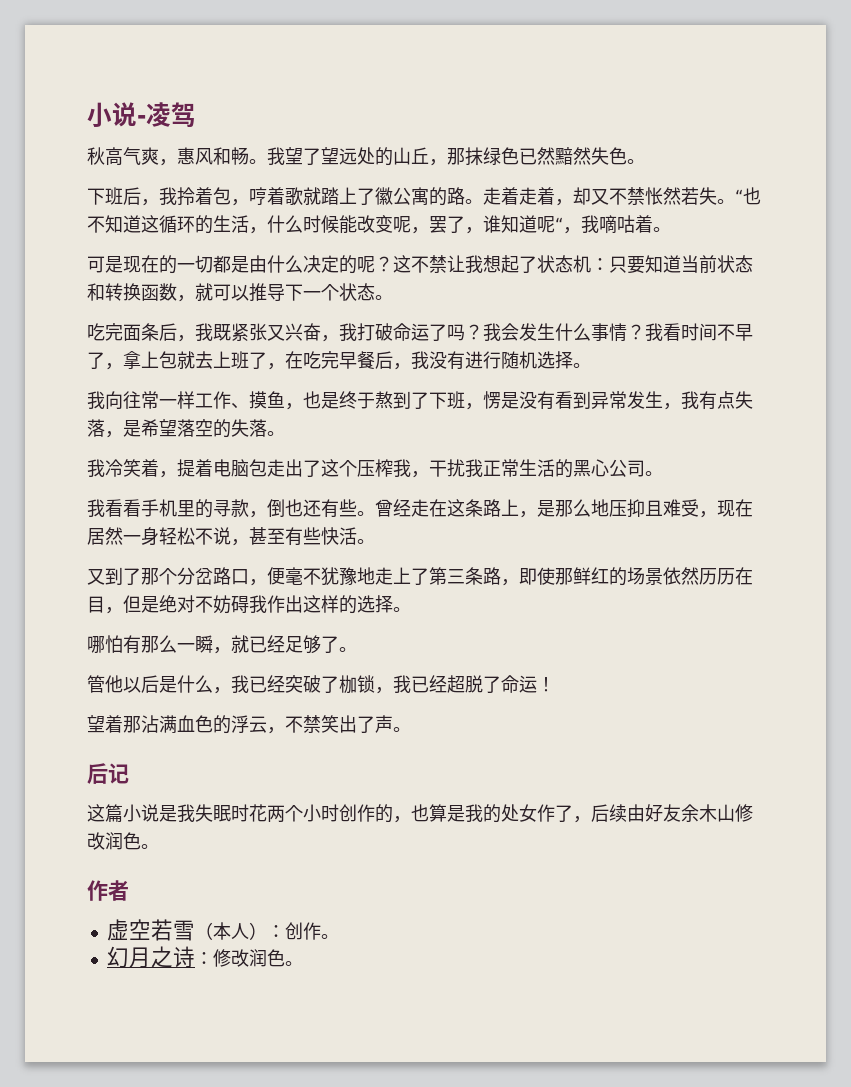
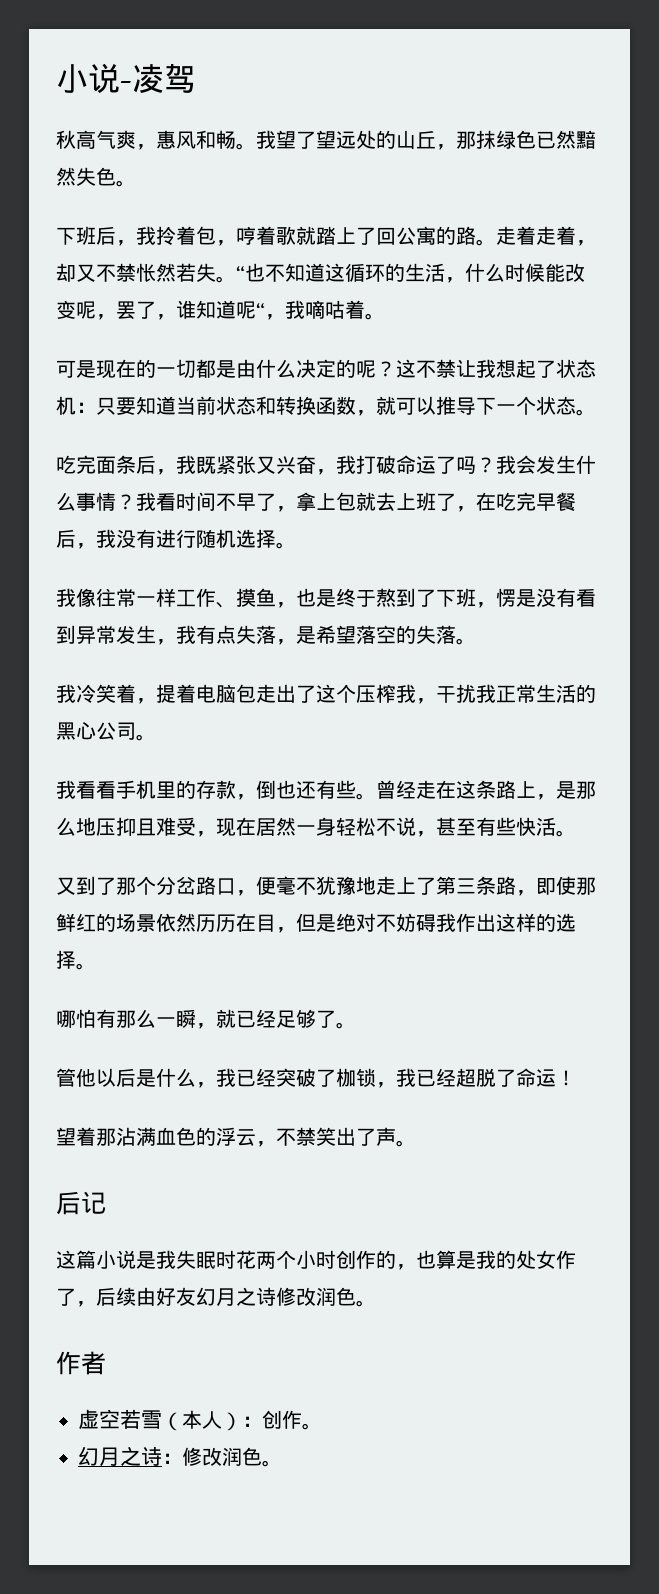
- 下班后，我拎着包，哼着歌就踏上了徽公寓的路。
+ 下班后，我拎着包，哼着歌就踏上了回公寓的路。
- 我向往常一样工作、摸鱼，也是终于熬到了下班，愣是没有看到异常发生，我有点失落，是希望落空的失落。
+ 我像往常一样工作、摸鱼，也是终于熬到了下班，愣是没有看到异常发生，我有点失落，是希望落空的失落。
- 我看看手机里的寻款，倒也还有些。
+ 我看看手机里的存款，倒也还有些。
- 这篇小说是我失眠时花两个小时创作的，也算是我的处女作了，后续由好友余木山修改润色。
+ 这篇小说是我失眠时花两个小时创作的，也算是我的处女作了，后续由好友幻月之诗修改润色。

